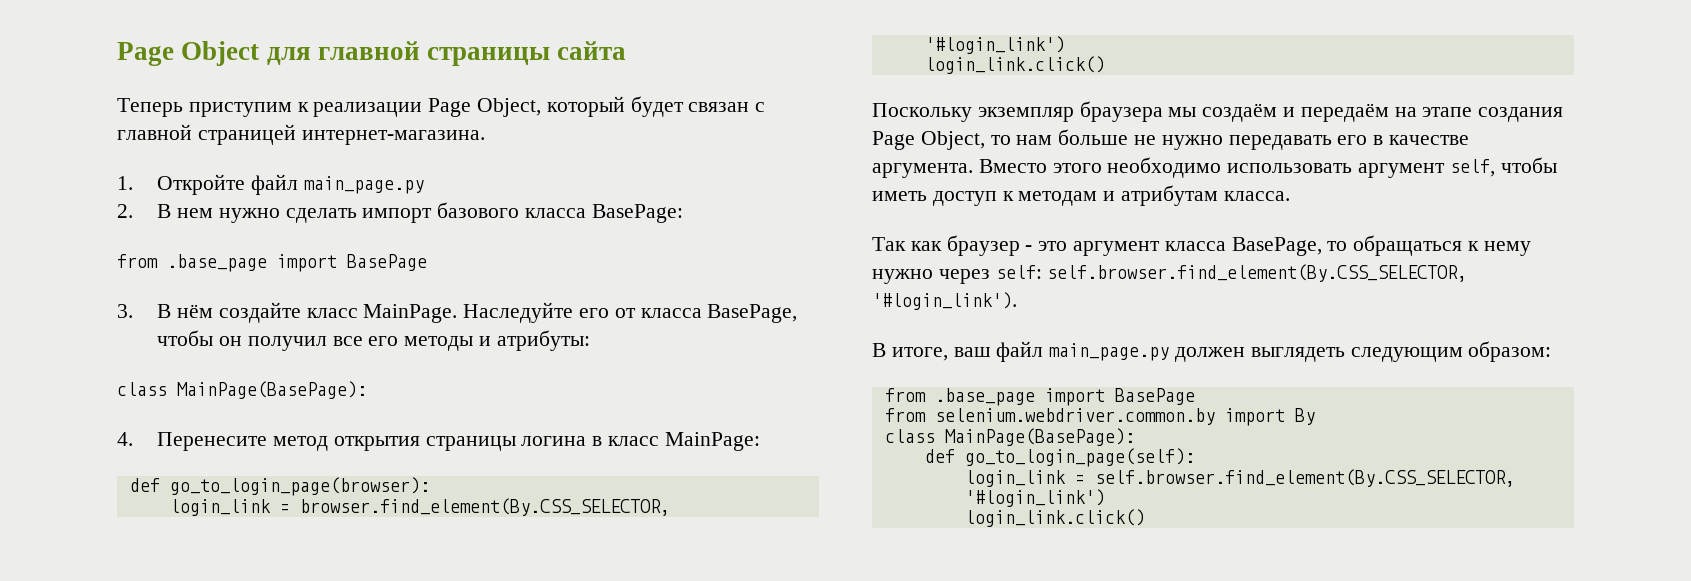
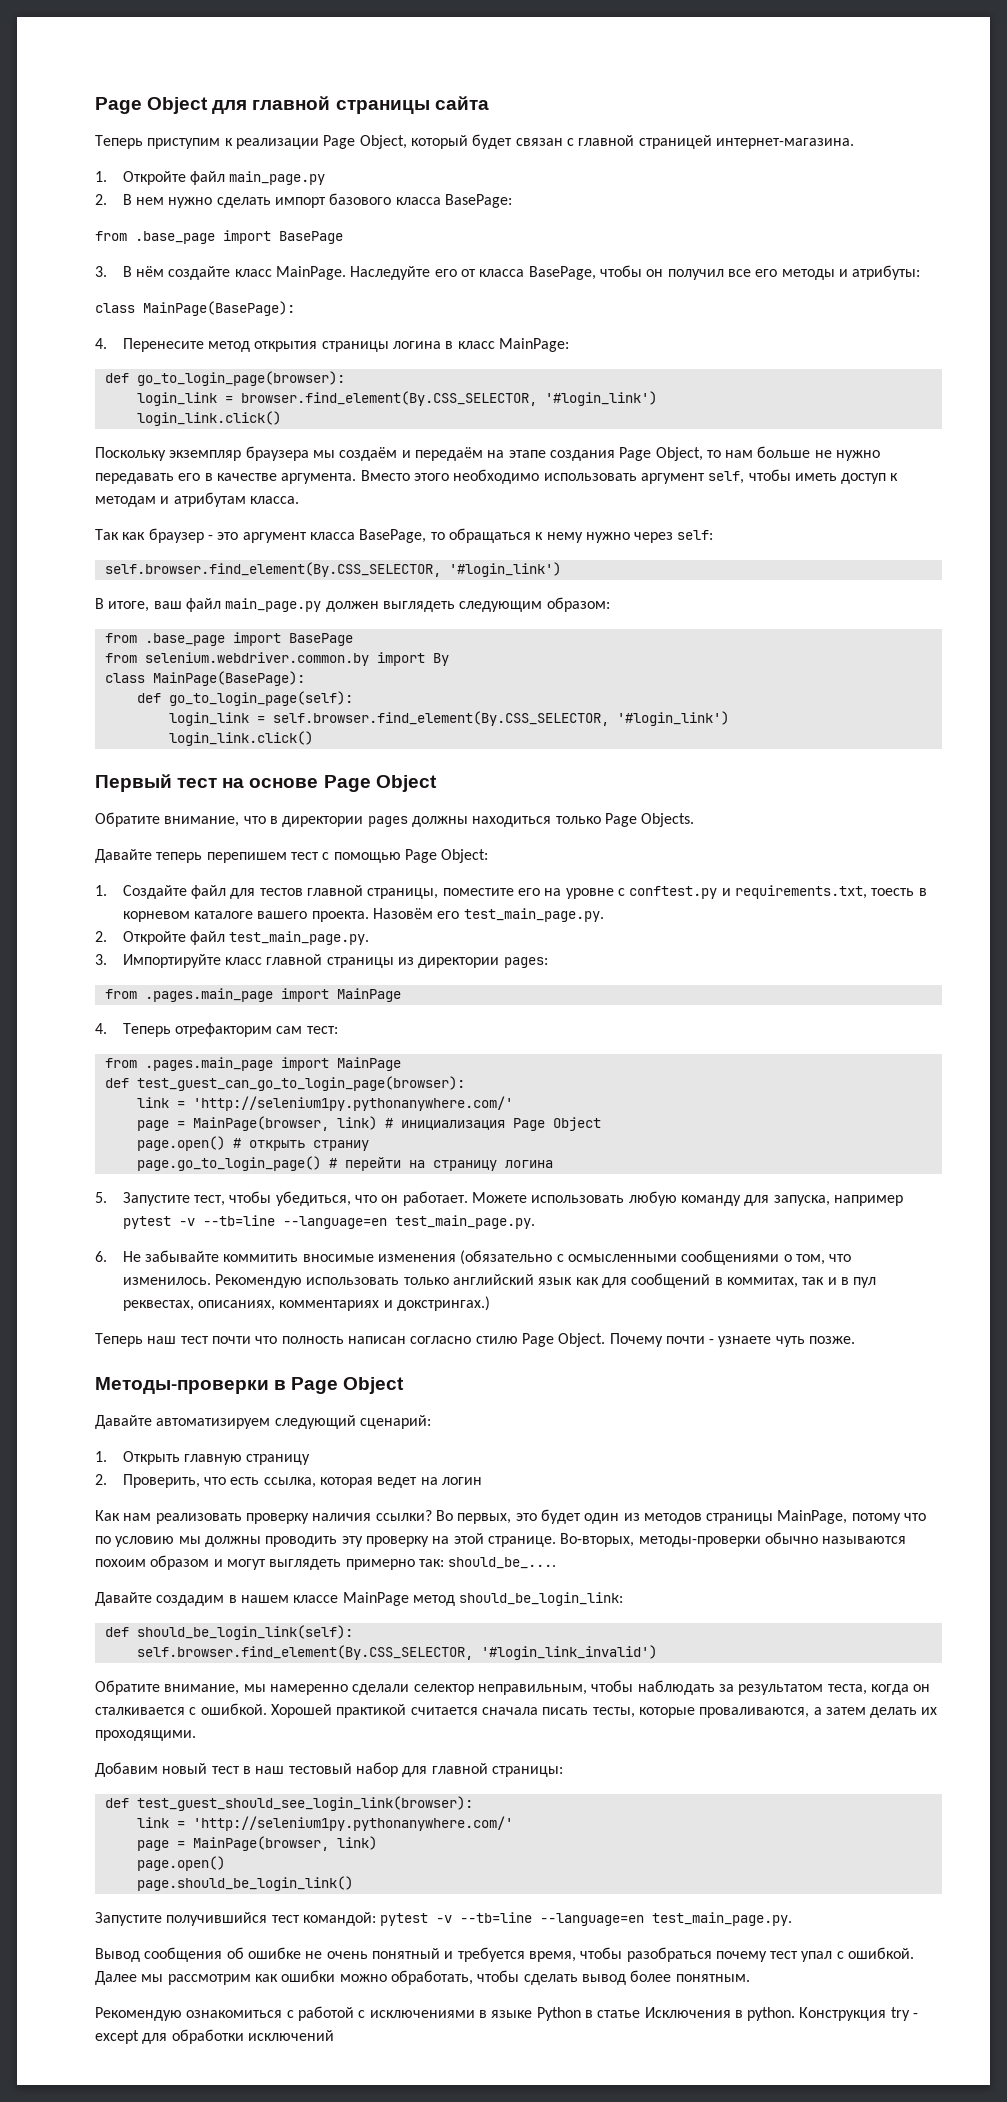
- Так как браузер - это аргумент класса BasePage, то обращаться к нему нужно через self: self.browser.find_element(By.CSS_SELECTOR, '#login_link').
+ Так как браузер - это аргумент класса BasePage, то обращаться к нему нужно через self:
+ self.browser.find_element(By.CSS_SELECTOR, '#login_link')
+ Первый тест на основе Page Object
+ Обратите внимание, что в директории pages должны находиться только Page Objects.
+ Давайте теперь перепишем тест с помощью Page Object:
+ 1. Создайте файл для тестов главной страницы, поместите его на уровне с conftest.py и requirements.txt, тоесть в корневом каталоге вашего проекта. Назовём его test_main_page.py.
+ 2. Откройте файл test_main_page.py.
+ 3. Импортируйте класс главной страницы из директории pages:
+ from .pages.main_page import MainPage
+ 4. Теперь отрефакторим сам тест:
+ from .pages.main_page import MainPage
+ def test_guest_can_go_to_login_page(browser):
+ link = 'http://selenium1py.pythonanywhere.com/'
+ page = MainPage(browser, link) # инициализация Page Object
+ page.open() # открыть страниу
+ page.go_to_login_page() # перейти на страницу логина
+ 5. Запустите тест, чтобы убедиться, что он работает. Можете использовать любую команду для запуска, например pytest -v --tb=line --language=en test_main_page.py.
+ 6. Не забывайте коммитить вносимые изменения (обязательно с осмысленными сообщениями о том, что изменилось. Рекомендую использовать только английский язык как для сообщений в коммитах, так и в пул реквестах, описаниях, комментариях и докстрингах.)
+ Теперь наш тест почти что полность написан согласно стилю Page Object. Почему почти - узнаете чуть позже.
+ Методы-проверки в Page Object
+ Давайте автоматизируем следующий сценарий:
+ 1. Открыть главную страницу
+ 2. Проверить, что есть ссылка, которая ведет на логин
+ Как нам реализовать проверку наличия ссылки? Во первых, это будет один из методов страницы MainPage, потому что по условию мы должны проводить эту проверку на этой странице. Во-вторых, методы-проверки обычно называются похоим образом и могут выглядеть примерно так: should_be_....
+ Давайте создадим в нашем классе MainPage метод should_be_login_link:
+ def should_be_login_link(self):
+ self.browser.find_element(By.CSS_SELECTOR, '#login_link_invalid')
+ Обратите внимание, мы намеренно сделали селектор неправильным, чтобы наблюдать за результатом теста, когда он сталкивается с ошибкой. Хорошей практикой считается сначала писать тесты, которые проваливаются, а затем делать их проходящими.
+ Добавим новый тест в наш тестовый набор для главной страницы:
+ def test_guest_should_see_login_link(browser):
+ link = 'http://selenium1py.pythonanywhere.com/'
+ page = MainPage(browser, link)
+ page.open()
+ page.should_be_login_link()
+ Запустите получившийся тест командой: pytest -v --tb=line --language=en test_main_page.py.
+ Вывод сообщения об ошибке не очень понятный и требуется время, чтобы разобраться почему тест упал с ошибкой. Далее мы рассмотрим как ошибки можно обработать, чтобы сделать вывод более понятным.
+ Рекомендую ознакомиться с работой с исключениями в языке Python в статье Исключения в python. Конструкция try - except для обработки исключений

